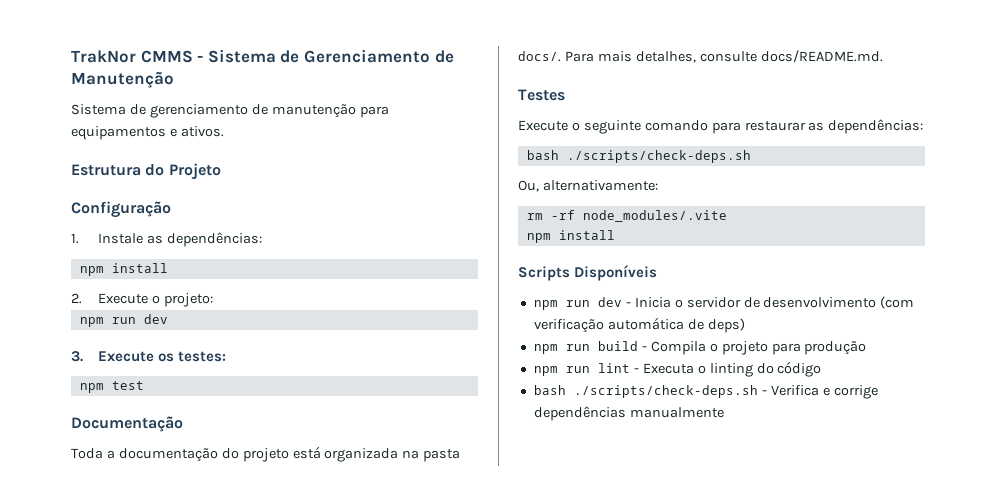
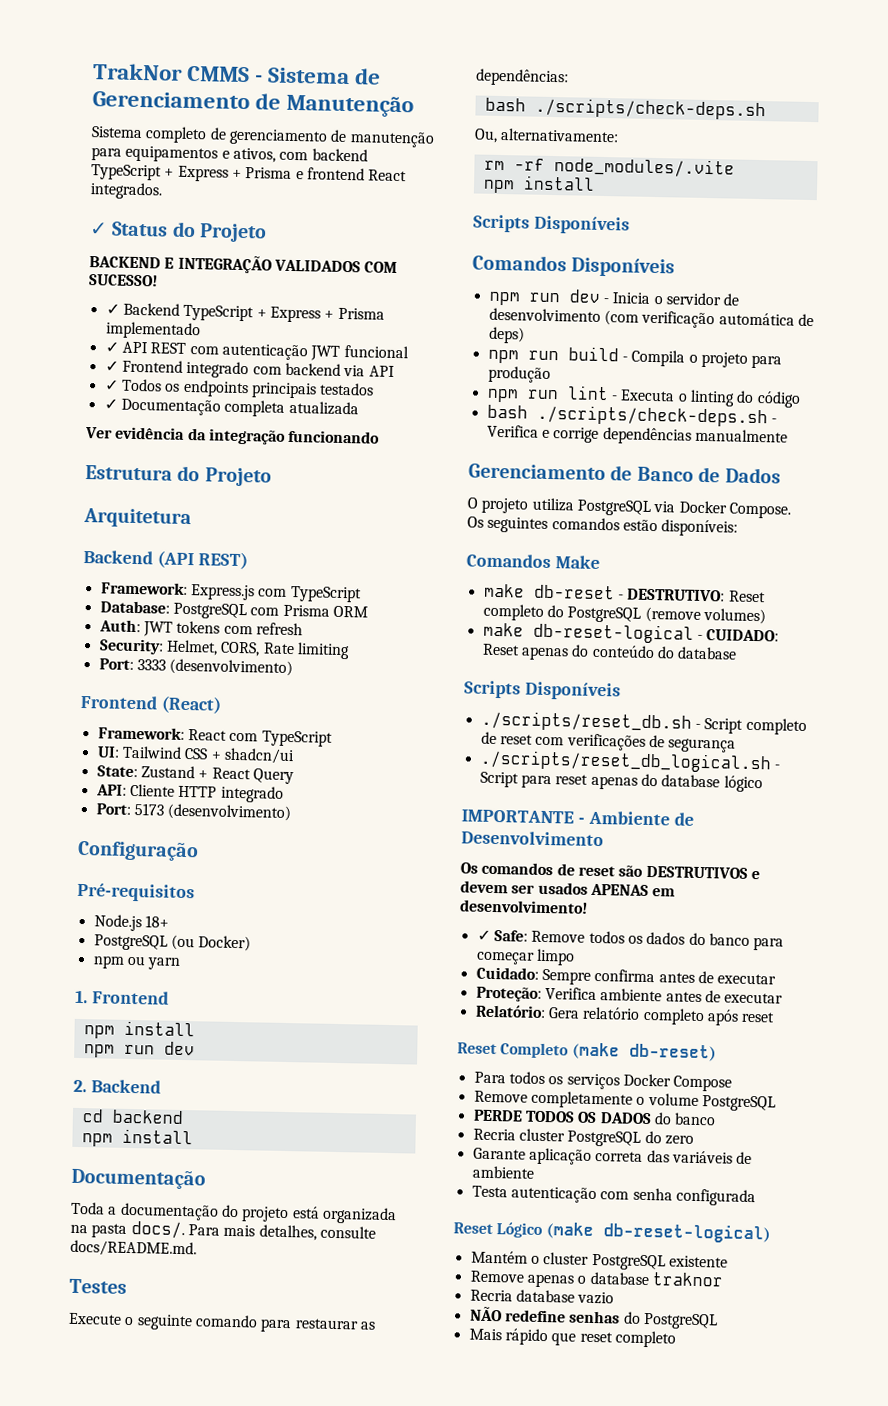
- Sistema de gerenciamento de manutenção para equipamentos e ativos.
+ Sistema completo de gerenciamento de manutenção para equipamentos e ativos, com backend TypeScript + Express + Prisma e frontend React integrados.
+ ✓ Status do Projeto
+ BACKEND E INTEGRAÇÃO VALIDADOS COM SUCESSO!
+ ✓ Backend TypeScript + Express + Prisma implementado
+ ✓ API REST com autenticação JWT funcional
+ ✓ Frontend integrado com backend via API
+ ✓ Todos os endpoints principais testados
+ ✓ Documentação completa atualizada
+ Ver evidência da integração funcionando
  Estrutura do Projeto
+ Arquitetura
+ Backend (API REST)
+ Framework: Express.js com TypeScript
+ Database: PostgreSQL com Prisma ORM
+ Auth: JWT tokens com refresh
+ Security: Helmet, CORS, Rate limiting
+ Port: 3333 (desenvolvimento)
+ Frontend (React)
+ Framework: React com TypeScript
+ UI: Tailwind CSS + shadcn/ui
+ State: Zustand + React Query
+ API: Cliente HTTP integrado
+ Port: 5173 (desenvolvimento)
  Configuração
- 1. Instale as dependências:
+ Pré-requisitos
+ Node.js 18+
+ PostgreSQL (ou Docker)
+ npm ou yarn
+ 1. Frontend
  npm install
- 2. Execute o projeto:
- 3. Execute os testes:
- npm test
+ 2. Backend
+ cd backend
+ npm install
+ Comandos Disponíveis
+ Gerenciamento de Banco de Dados
+ O projeto utiliza PostgreSQL via Docker Compose. Os seguintes comandos estão disponíveis:
+ Comandos Make
+ make db-reset - DESTRUTIVO: Reset completo do PostgreSQL (remove volumes)
+ make db-reset-logical - CUIDADO: Reset apenas do conteúdo do database
+ Scripts Disponíveis
+ ./scripts/reset_db.sh - Script completo de reset com verificações de segurança
+ ./scripts/reset_db_logical.sh - Script para reset apenas do database lógico
+ IMPORTANTE - Ambiente de Desenvolvimento
+ Os comandos de reset são DESTRUTIVOS e devem ser usados APENAS em desenvolvimento!
+ ✓ Safe: Remove todos os dados do banco para começar limpo
+ Cuidado: Sempre confirma antes de executar
+ Proteção: Verifica ambiente antes de executar
+ Relatório: Gera relatório completo após reset
+ Reset Completo (make db-reset)
+ Para todos os serviços Docker Compose
+ Remove completamente o volume PostgreSQL
+ PERDE TODOS OS DADOS do banco
+ Recria cluster PostgreSQL do zero
+ Garante aplicação correta das variáveis de ambiente
+ Testa autenticação com senha configurada
+ Reset Lógico (make db-reset-logical)
+ Mantém o cluster PostgreSQL existente
+ Remove apenas o database traknor
+ Recria database vazio
+ NÃO redefine senhas do PostgreSQL
+ Mais rápido que reset completo

